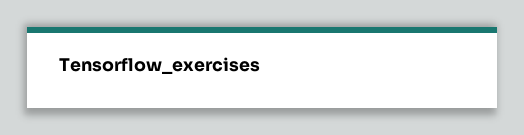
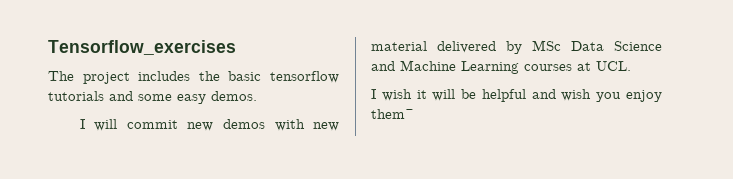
+ The project includes the basic tensorflow tutorials and some easy demos.
+ I will commit new demos with new material delivered by MSc Data Science and Machine Learning courses at UCL.
+ I wish it will be helpful and wish you enjoy them~

